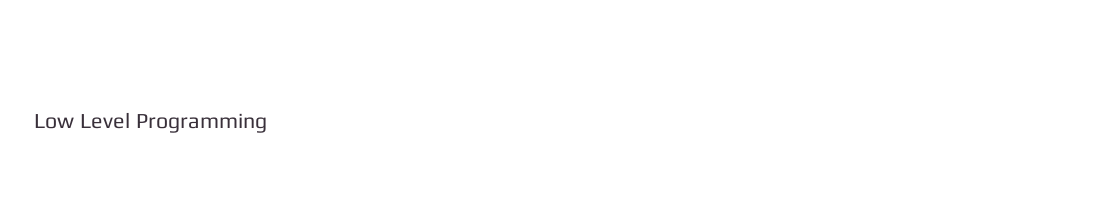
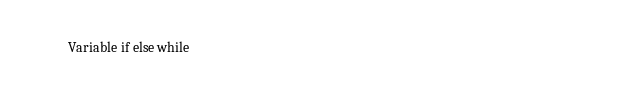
- Low Level Programming
+ Variable if else while

